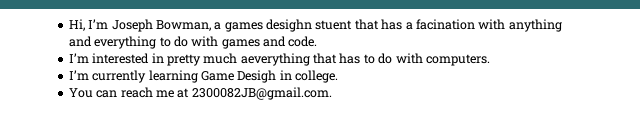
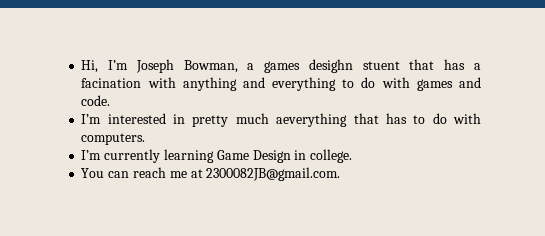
- I’m currently learning Game Desigh in college.
+ I’m currently learning Game Design in college.

